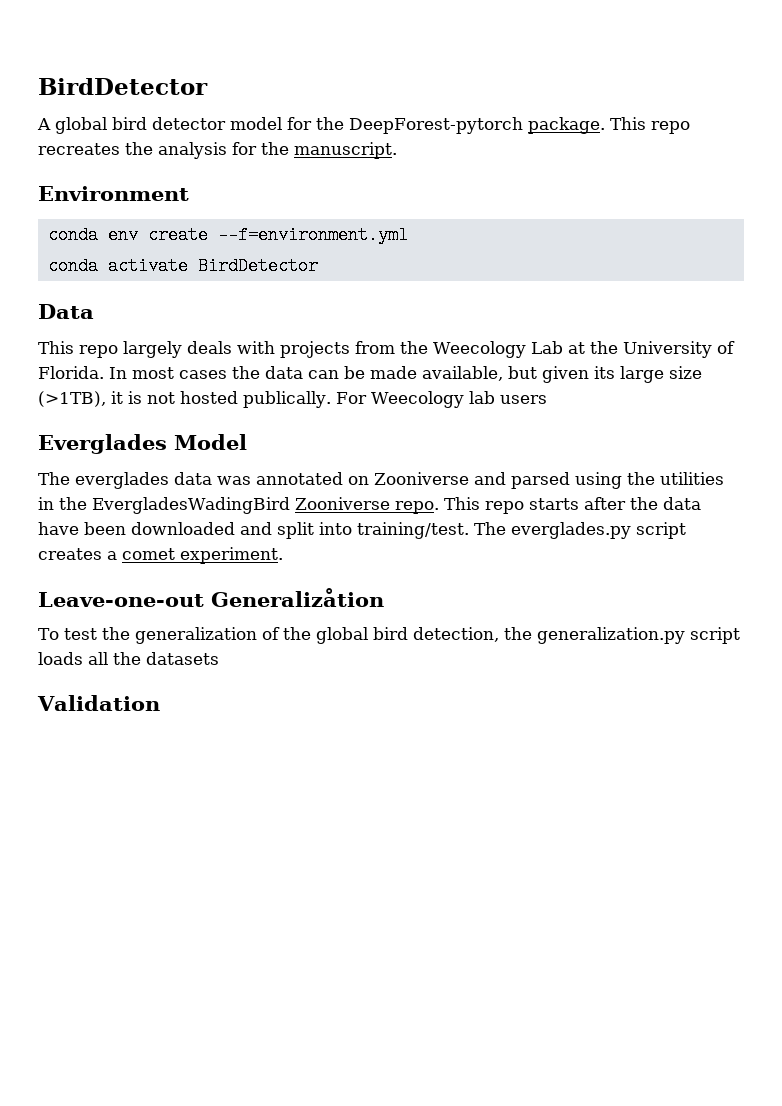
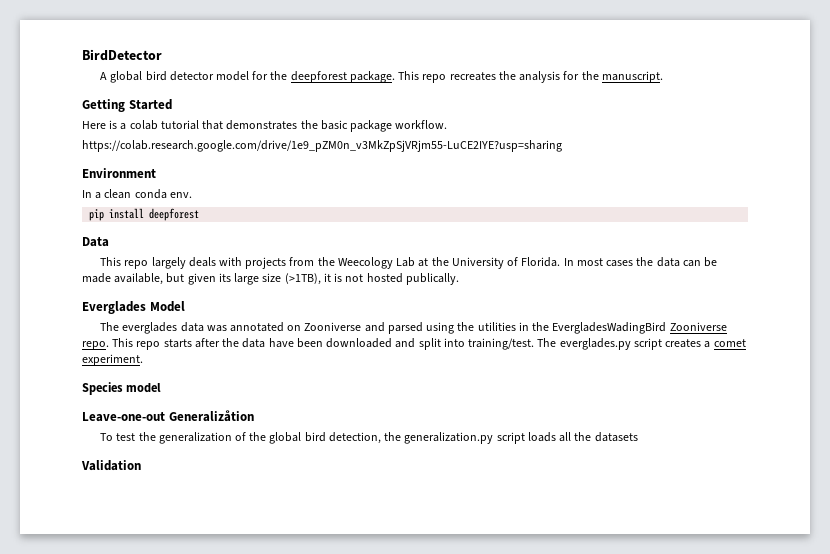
- A global bird detector model for the DeepForest-pytorch package.
+ A global bird detector model for the deepforest package.
+ Getting Started
+ Here is a colab tutorial that demonstrates the basic package workflow.
+ https://colab.research.google.com/drive/1e9_pZM0n_v3MkZpSjVRjm55-LuCE2IYE?usp=sharing
  Environment
- conda env create --f=environment.yml
- conda activate BirdDetector
+ In a clean conda env.
+ pip install deepforest
- For Weecology lab users
+ Species model

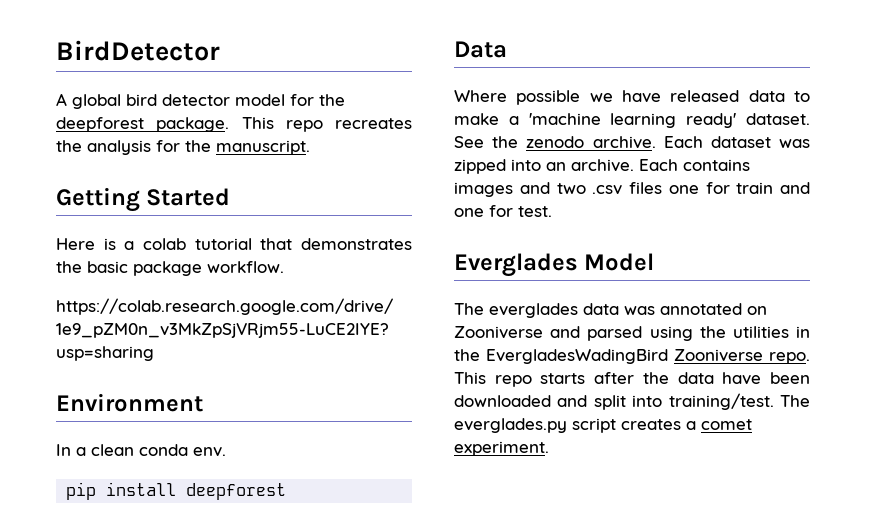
- This repo largely deals with projects from the Weecology Lab at the University of Florida. In most cases the data can be made available, but given its large size (>1TB), it is not hosted publically.
+ Where possible we have released data to make a 'machine learning ready' dataset. See the zenodo archive. Each dataset was zipped into an archive. Each contains images and two .csv files one for train and one for test.
- Species model
- Leave-one-out Generalizåtion
- To test the generalization of the global bird detection, the generalization.py script loads all the datasets
- Validation

